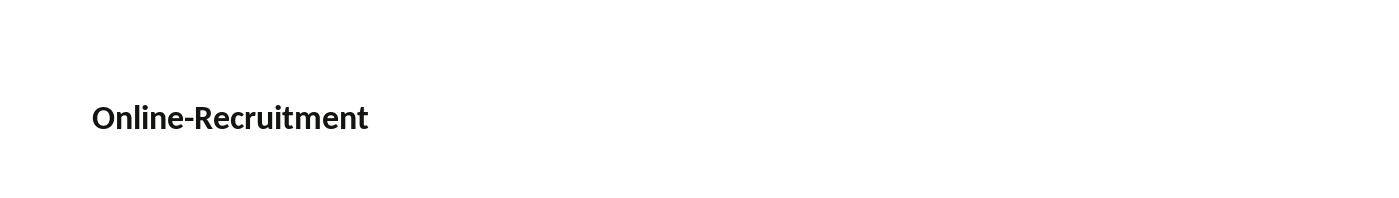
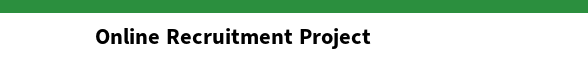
- Online-Recruitment
+ Online Recruitment Project

